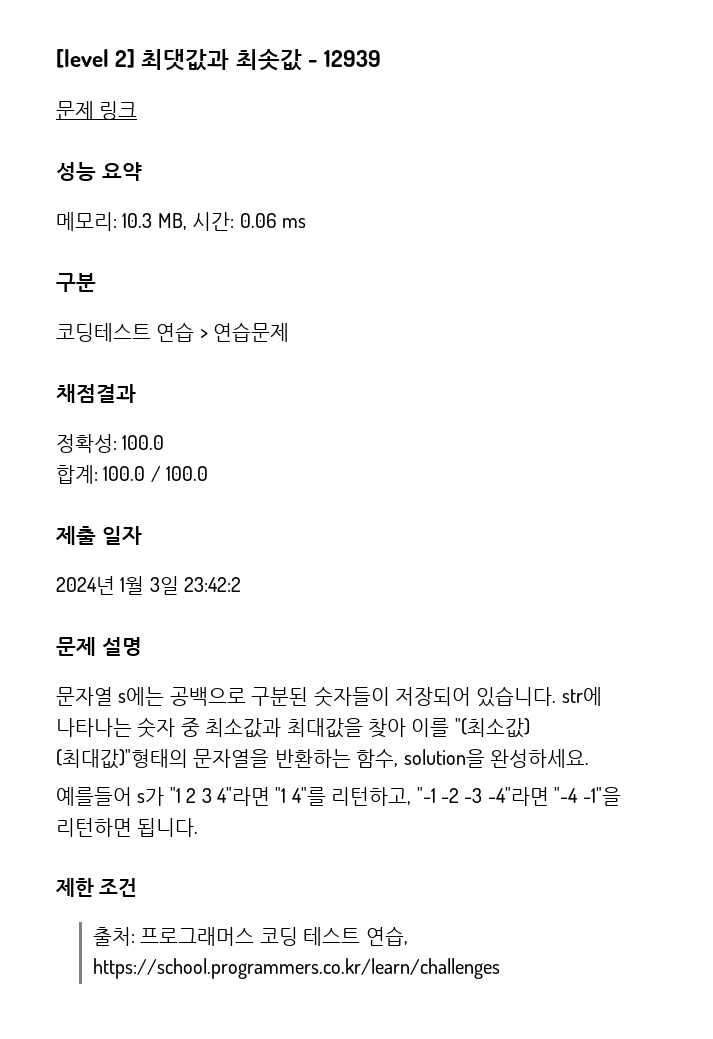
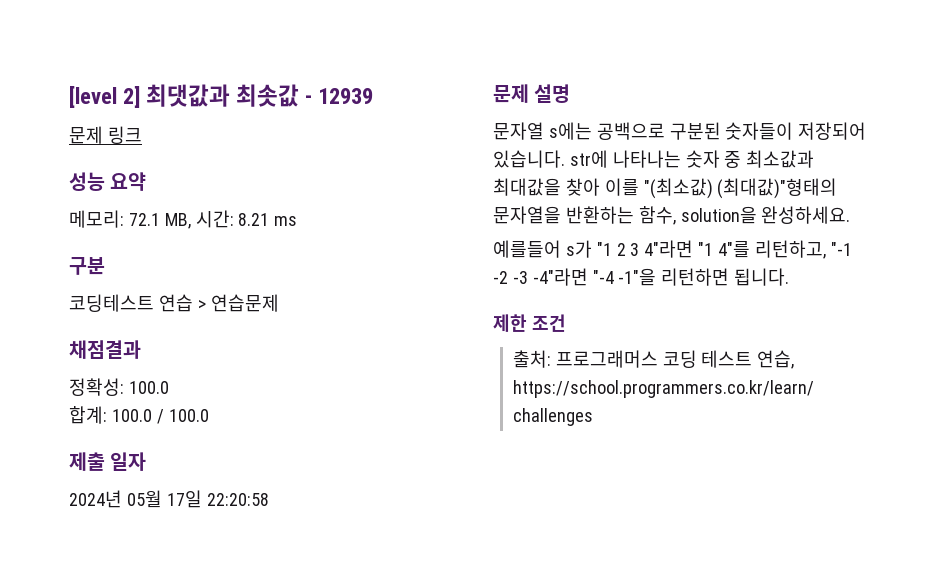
- 메모리: 10.3 MB, 시간: 0.06 ms
+ 메모리: 72.1 MB, 시간: 8.21 ms
- 2024년 1월 3일 23:42:2
+ 2024년 05월 17일 22:20:58

